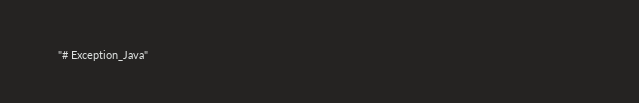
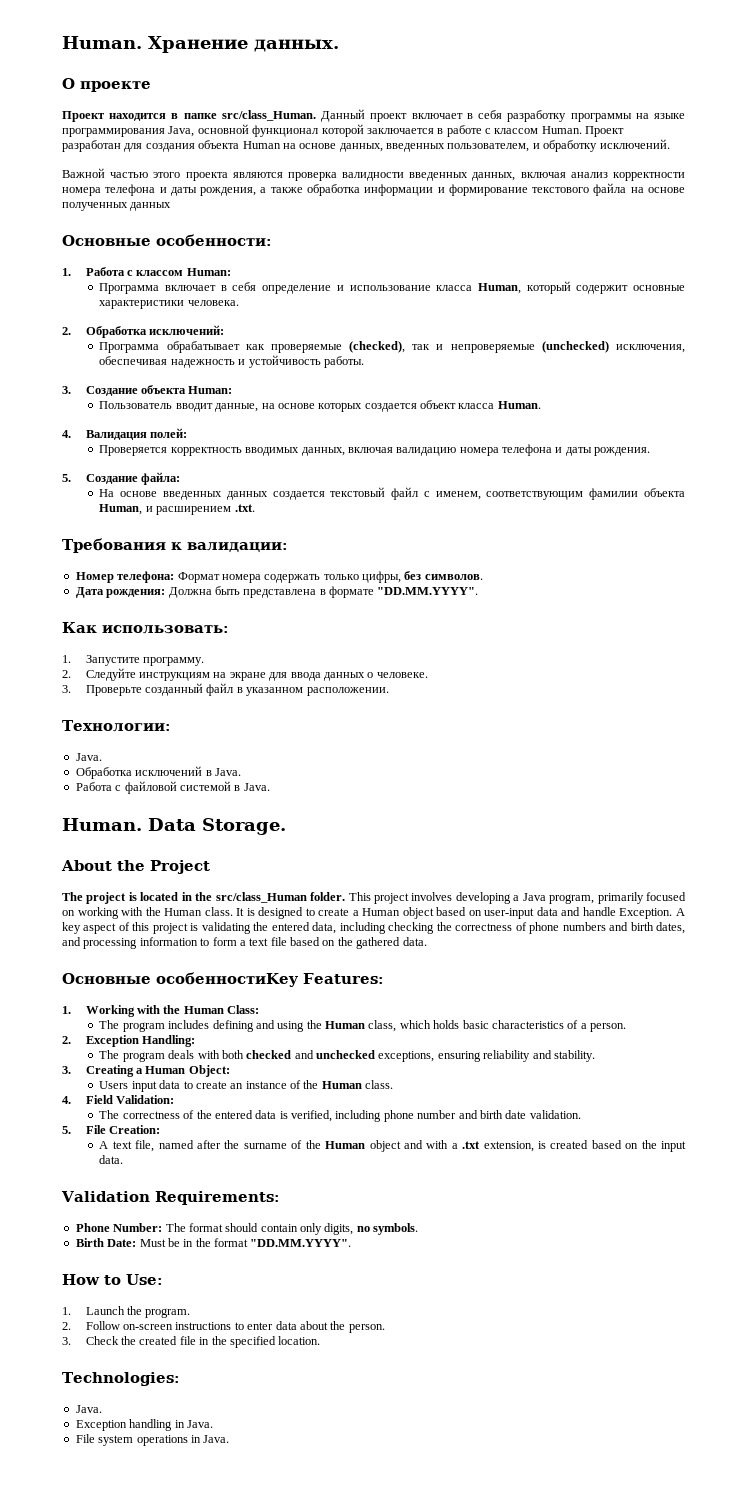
- "# Exception_Java"
+ Human. Хранение данных.
+ О проекте
+ Проект находится в папке src/class_Human. Данный проект включает в себя разработку программы на языке программирования Java, основной функционал которой заключается в работе с классом Human. Проект разработан для создания объекта Human на основе данных, введенных пользователем, и обработку исключений.
+ Важной частью этого проекта являются проверка валидности введенных данных, включая анализ корректности номера телефона и даты рождения, а также обработка информации и формирование текстового файла на основе полученных данных
+ Основные особенности:
+ 1. Работа с классом Human:
+ Программа включает в себя определение и использование класса Human, который содержит основные характеристики человека.
+ 2. Обработка исключений:
+ Программа обрабатывает как проверяемые (checked), так и непроверяемые (unchecked) исключения, обеспечивая надежность и устойчивость работы.
+ 3. Создание объекта Human:
+ Пользователь вводит данные, на основе которых создается объект класса Human.
+ 4. Валидация полей:
+ Проверяется корректность вводимых данных, включая валидацию номера телефона и даты рождения.
+ 5. Создание файла:
+ На основе введенных данных создается текстовый файл с именем, соответствующим фамилии объекта Human, и расширением .txt.
+ Требования к валидации:
+ Номер телефона: Формат номера содержать только цифры, без символов.
+ Дата рождения: Должна быть представлена в формате "DD.MM.YYYY".
+ Как использовать:
+ 1. Запустите программу.
+ 2. Следуйте инструкциям на экране для ввода данных о человеке.
+ 3. Проверьте созданный файл в указанном расположении.
+ Технологии:
+ Java.
+ Обработка исключений в Java.
+ Работа с файловой системой в Java.
+ Human. Data Storage.
+ About the Project
+ The project is located in the src/class_Human folder. This project involves developing a Java program, primarily focused on working with the Human class. It is designed to create a Human object based on user-input data and handle Exception. A key aspect of this project is validating the entered data, including checking the correctness of phone numbers and birth dates, and processing information to form a text file based on the gathered data.
+ Основные особенностиKey Features:
+ 1. Working with the Human Class:
+ The program includes defining and using the Human class, which holds basic characteristics of a person.
+ 2. Exception Handling:
+ The program deals with both checked and unchecked exceptions, ensuring reliability and stability.
+ 3. Creating a Human Object:
+ Users input data to create an instance of the Human class.
+ 4. Field Validation:
+ The correctness of the entered data is verified, including phone number and birth date validation.
+ 5. File Creation:
+ A text file, named after the surname of the Human object and with a .txt extension, is created based on the input data.
+ Validation Requirements:
+ Phone Number: The format should contain only digits, no symbols.
+ Birth Date: Must be in the format "DD.MM.YYYY".
+ How to Use:
+ 1. Launch the program.
+ 2. Follow on-screen instructions to enter data about the person.
+ 3. Check the created file in the specified location.
+ Technologies:
+ Java.
+ Exception handling in Java.
+ File system operations in Java.

